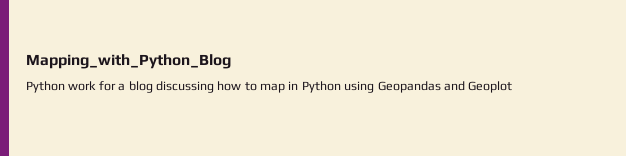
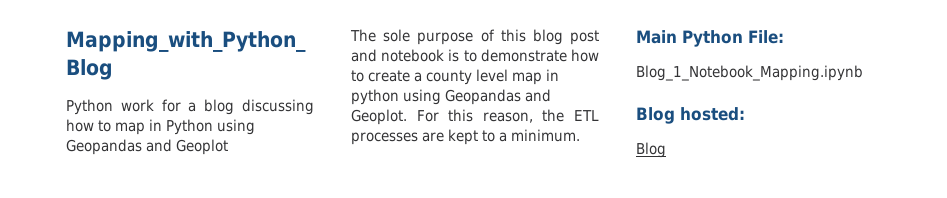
+ The sole purpose of this blog post and notebook is to demonstrate how to create a county level map in python using Geopandas and Geoplot. For this reason, the ETL processes are kept to a minimum.
+ Main Python File:
+ Blog_1_Notebook_Mapping.ipynb
+ Blog hosted:
+ Blog

